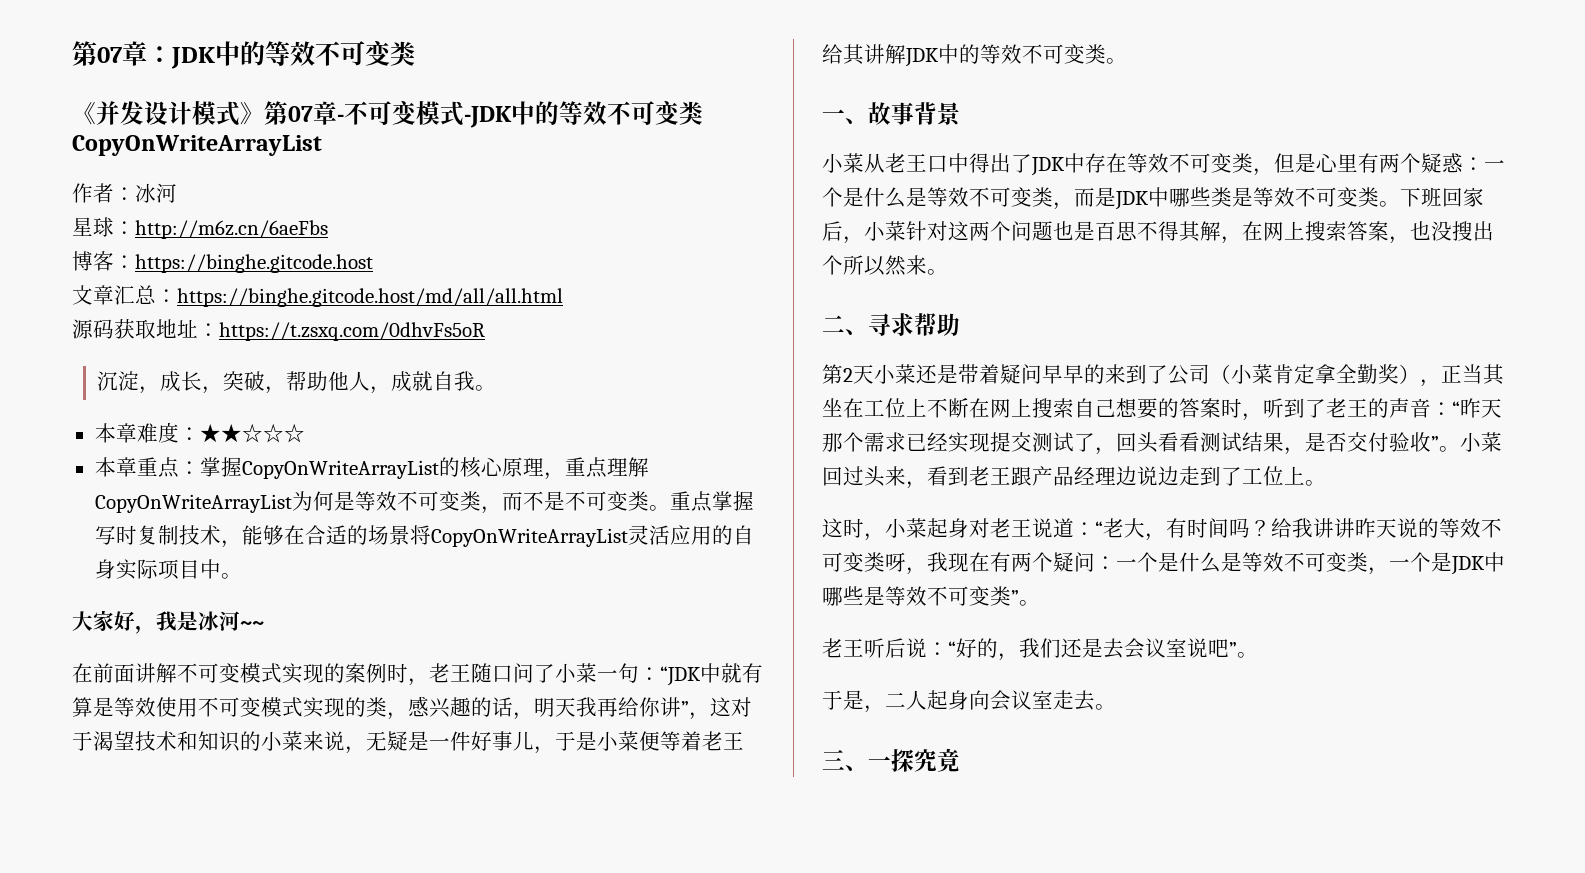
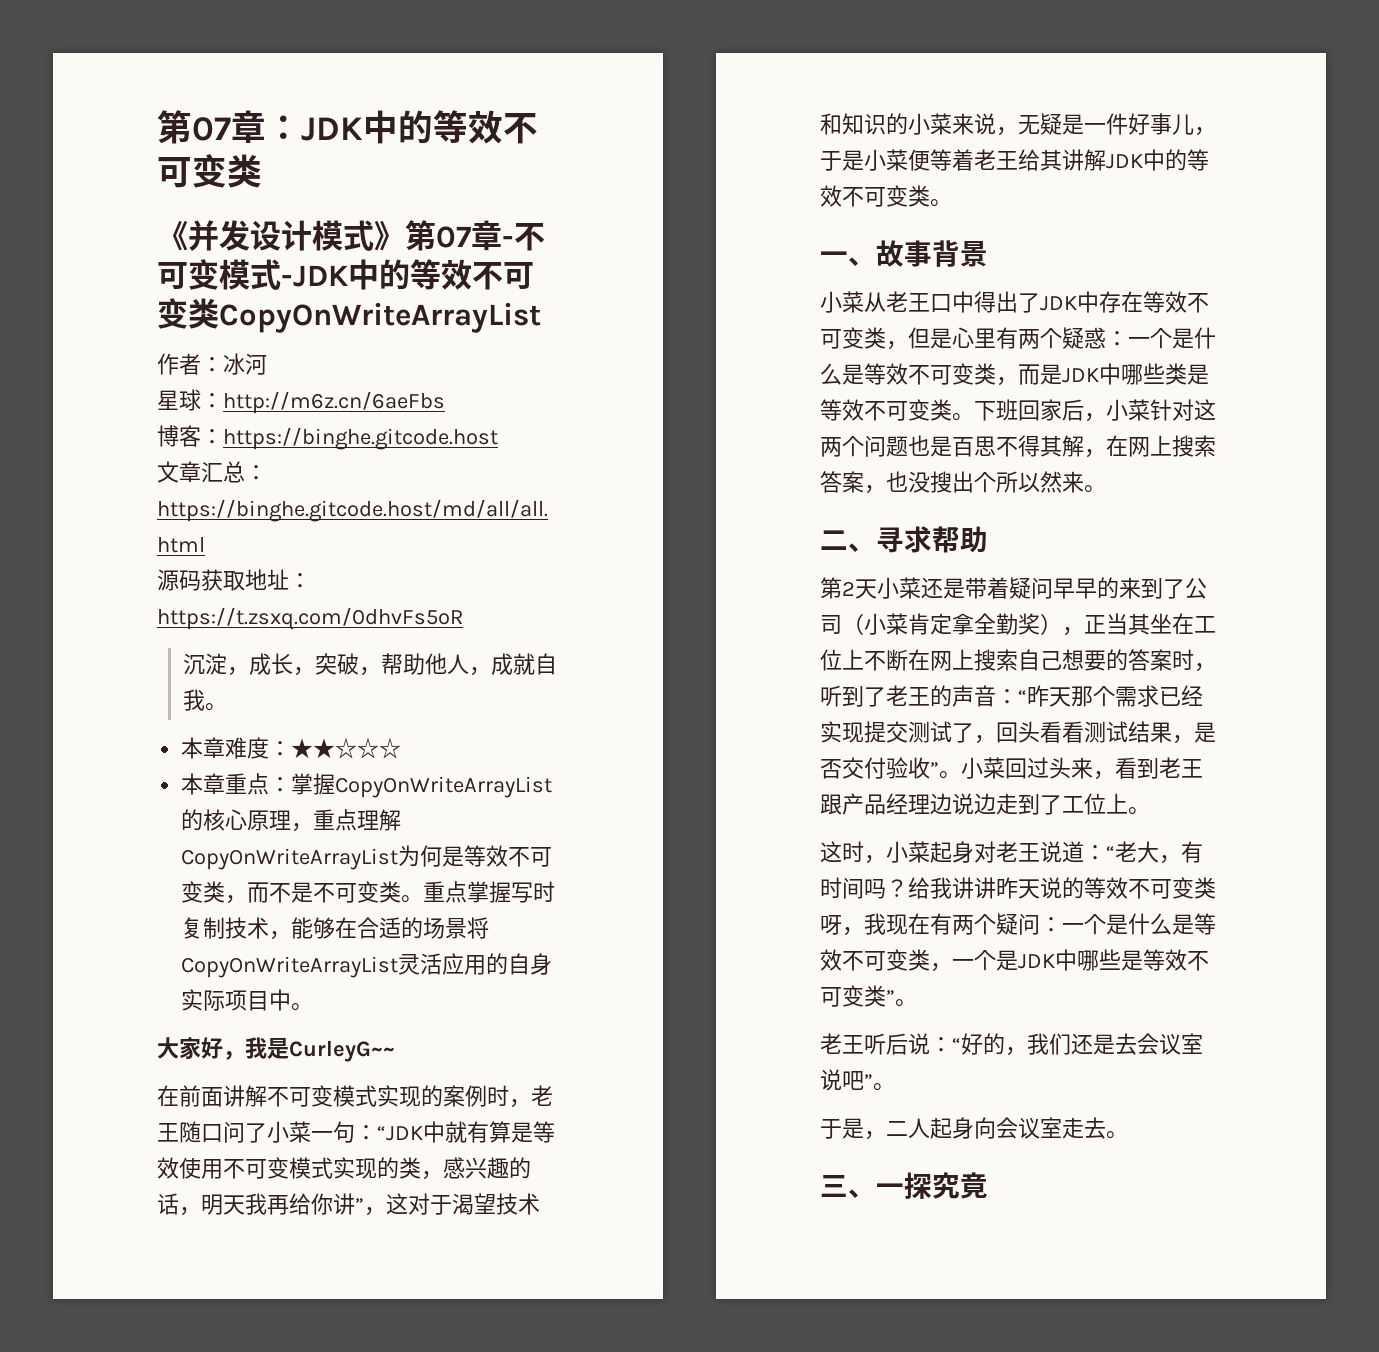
- 大家好，我是冰河~~
+ 大家好，我是CurleyG~~

